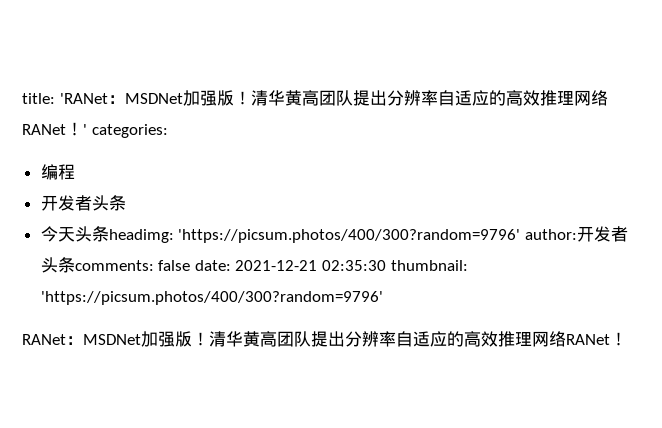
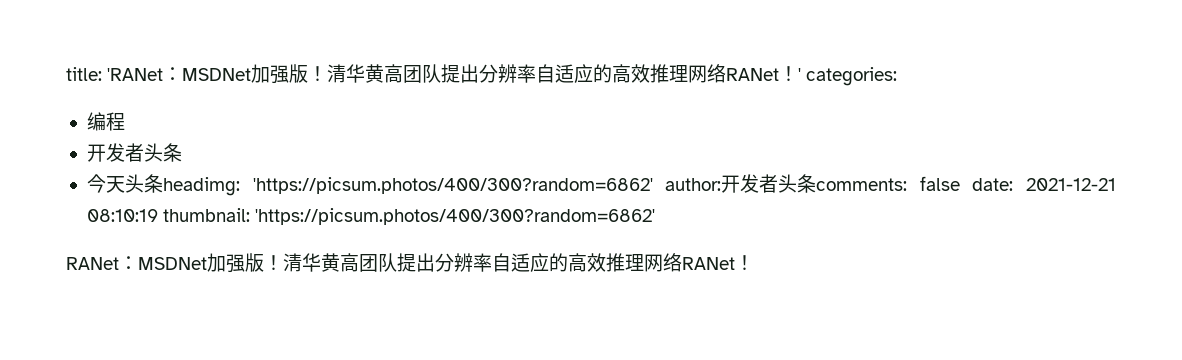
- 今天头条headimg: 'https://picsum.photos/400/300?random=9796' author:开发者头条comments: false date: 2021-12-21 02:35:30 thumbnail: 'https://picsum.photos/400/300?random=9796'
+ 今天头条headimg: 'https://picsum.photos/400/300?random=6862' author:开发者头条comments: false date: 2021-12-21 08:10:19 thumbnail: 'https://picsum.photos/400/300?random=6862'

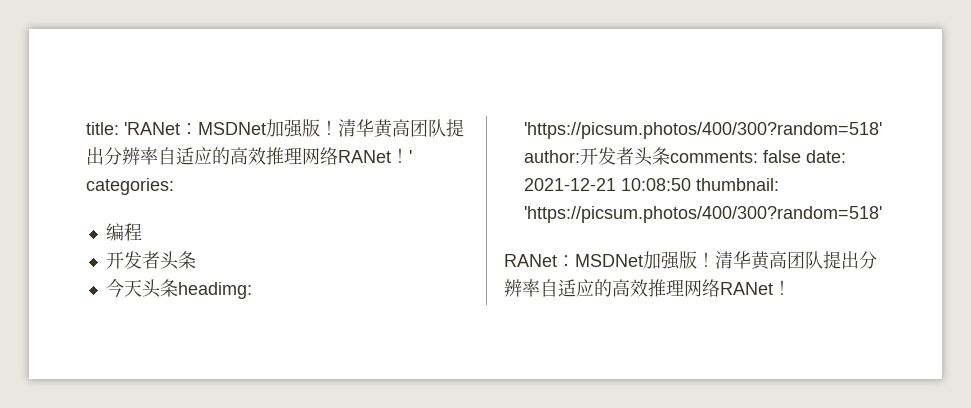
- 今天头条headimg: 'https://picsum.photos/400/300?random=6862' author:开发者头条comments: false date: 2021-12-21 08:10:19 thumbnail: 'https://picsum.photos/400/300?random=6862'
+ 今天头条headimg: 'https://picsum.photos/400/300?random=518' author:开发者头条comments: false date: 2021-12-21 10:08:50 thumbnail: 'https://picsum.photos/400/300?random=518'

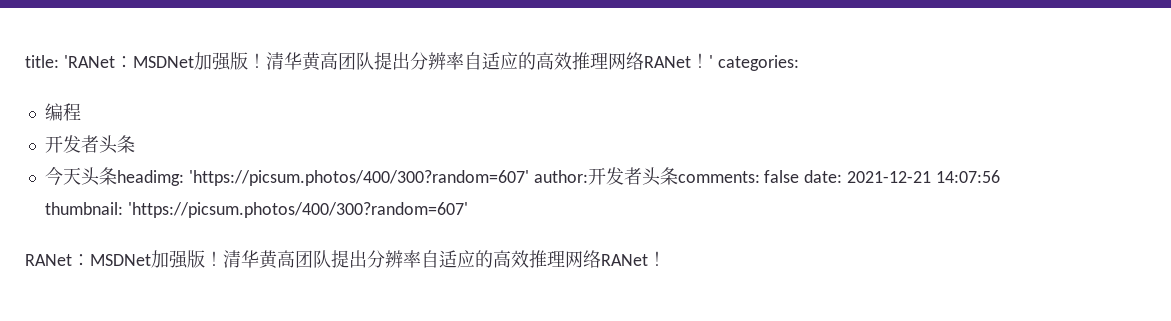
- 今天头条headimg: 'https://picsum.photos/400/300?random=518' author:开发者头条comments: false date: 2021-12-21 10:08:50 thumbnail: 'https://picsum.photos/400/300?random=518'
+ 今天头条headimg: 'https://picsum.photos/400/300?random=607' author:开发者头条comments: false date: 2021-12-21 14:07:56 thumbnail: 'https://picsum.photos/400/300?random=607'

